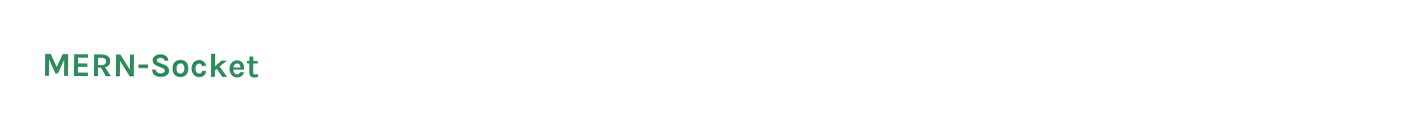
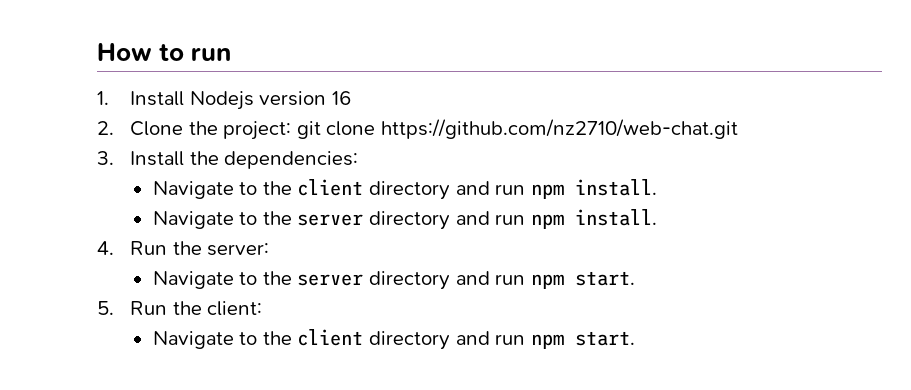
- MERN-Socket
+ How to run
+ 1. Install Nodejs version 16
+ 2. Clone the project: git clone https://github.com/nz2710/web-chat.git
+ 3. Install the dependencies:
+ Navigate to the client directory and run npm install.
+ Navigate to the server directory and run npm install.
+ 4. Run the server:
+ Navigate to the server directory and run npm start.
+ 5. Run the client:
+ Navigate to the client directory and run npm start.

